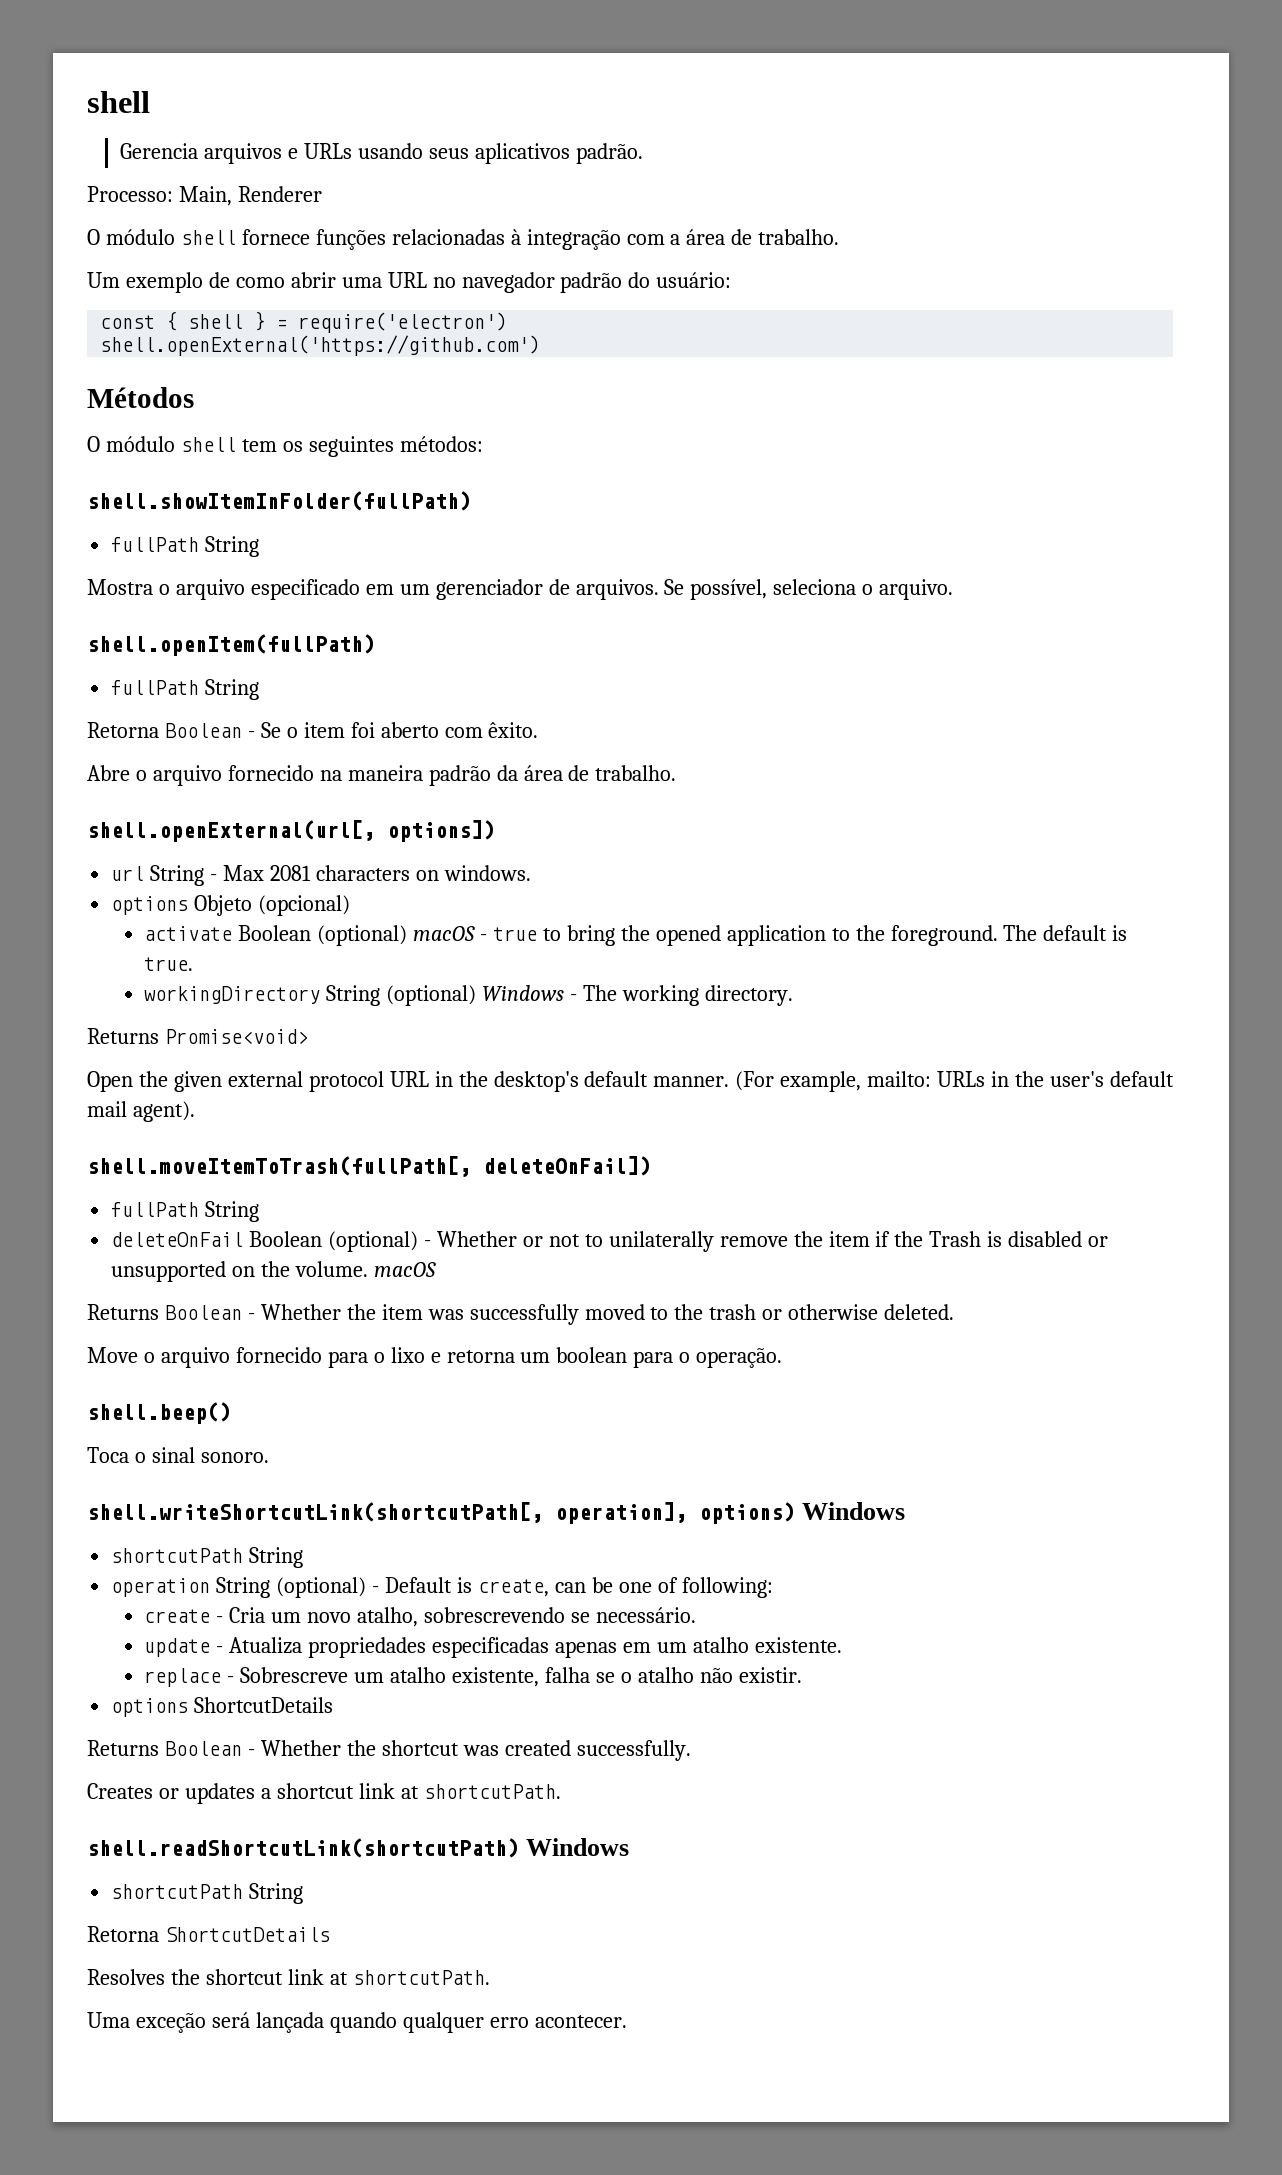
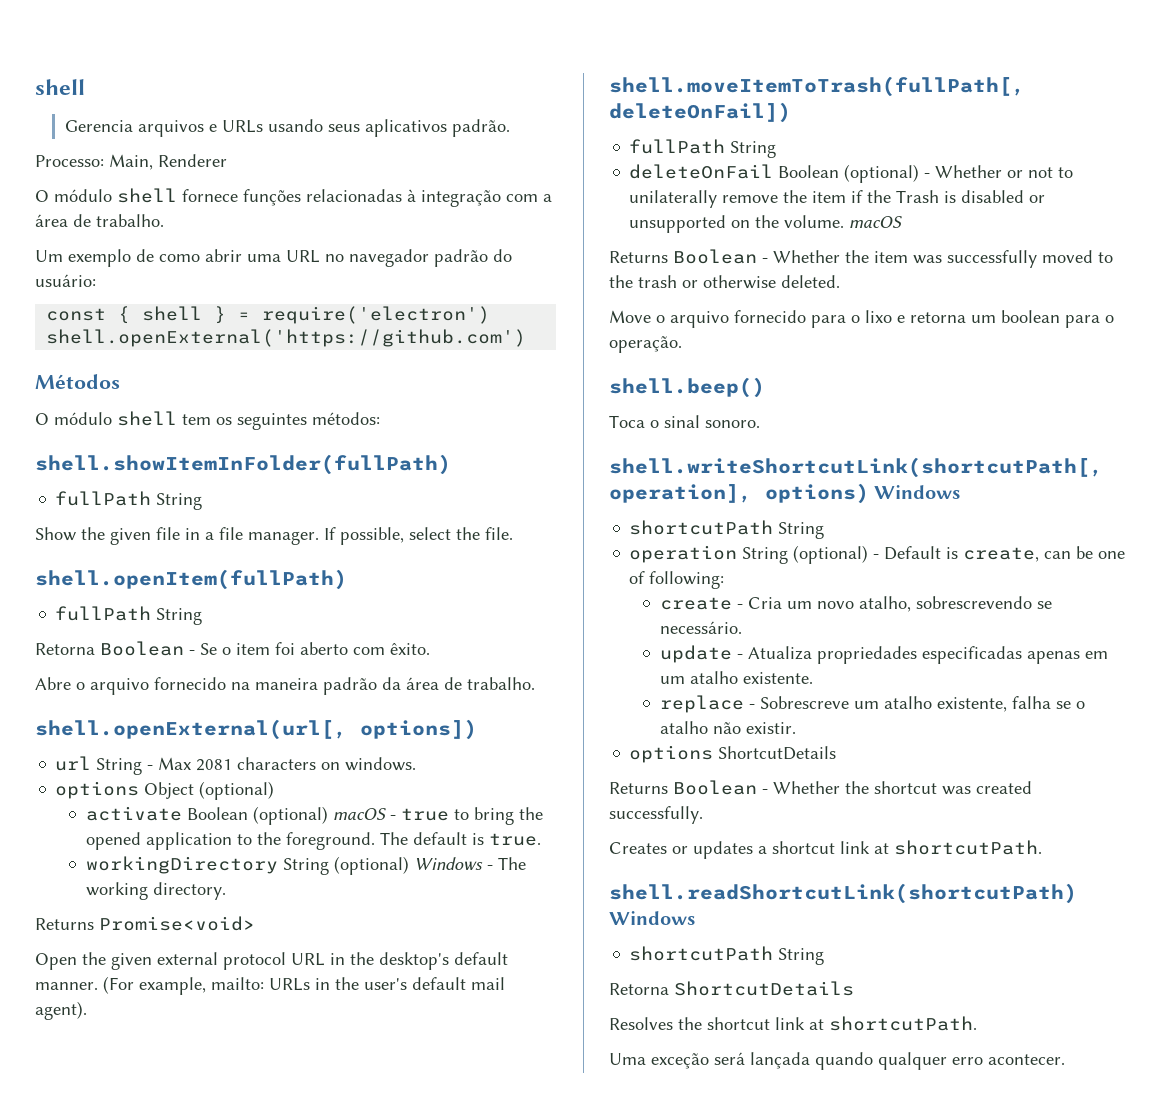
- Mostra o arquivo especificado em um gerenciador de arquivos. Se possível, seleciona o arquivo.
+ Show the given file in a file manager. If possible, select the file.
- options Objeto (opcional)
+ options Object (optional)

